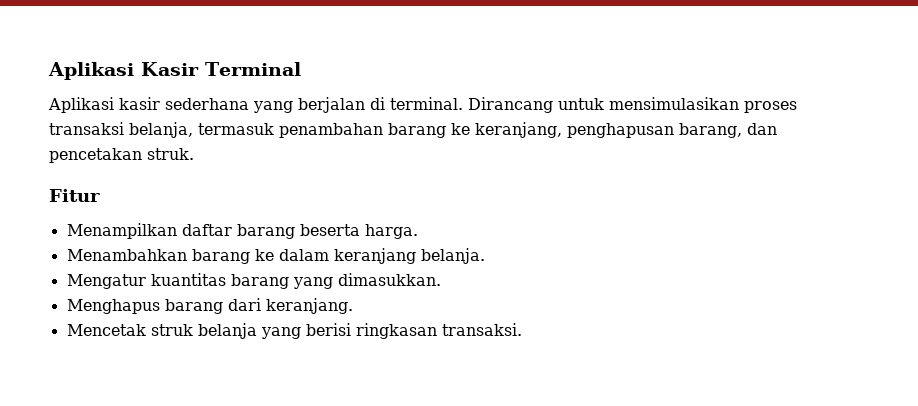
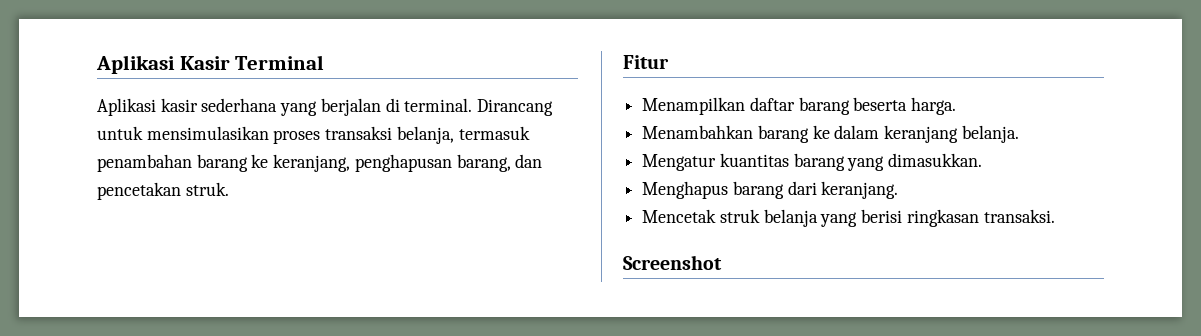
+ Screenshot

